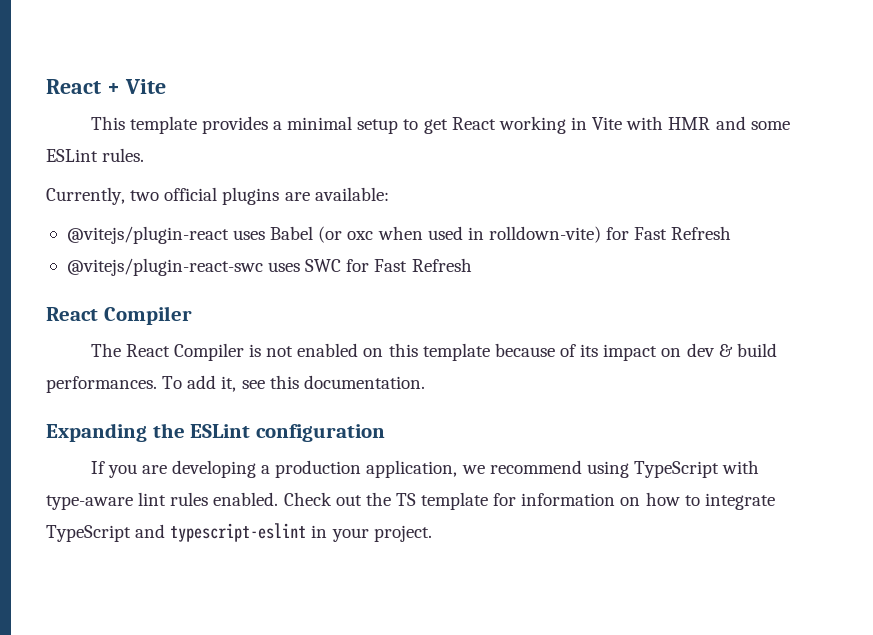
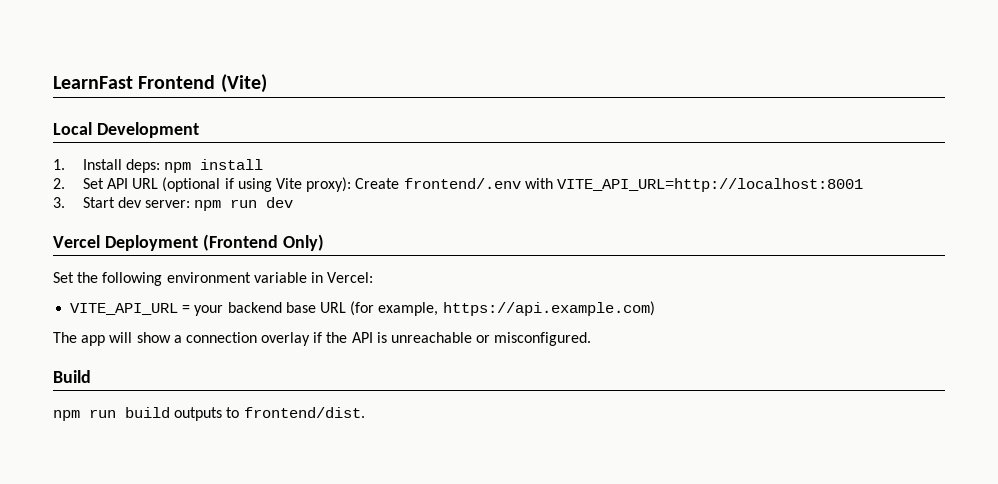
- React + Vite
- This template provides a minimal setup to get React working in Vite with HMR and some ESLint rules.
- Currently, two official plugins are available:
- @vitejs/plugin-react uses Babel (or oxc when used in rolldown-vite) for Fast Refresh
- @vitejs/plugin-react-swc uses SWC for Fast Refresh
- React Compiler
- The React Compiler is not enabled on this template because of its impact on dev & build performances. To add it, see this documentation.
- Expanding the ESLint configuration
- If you are developing a production application, we recommend using TypeScript with type-aware lint rules enabled. Check out the TS template for information on how to integrate TypeScript and typescript-eslint in your project.
+ LearnFast Frontend (Vite)
+ Local Development
+ 1. Install deps: npm install
+ 2. Set API URL (optional if using Vite proxy): Create frontend/.env with VITE_API_URL=http://localhost:8001
+ 3. Start dev server: npm run dev
+ Vercel Deployment (Frontend Only)
+ Set the following environment variable in Vercel:
+ VITE_API_URL = your backend base URL (for example, https://api.example.com)
+ The app will show a connection overlay if the API is unreachable or misconfigured.
+ Build
+ npm run build outputs to frontend/dist.

